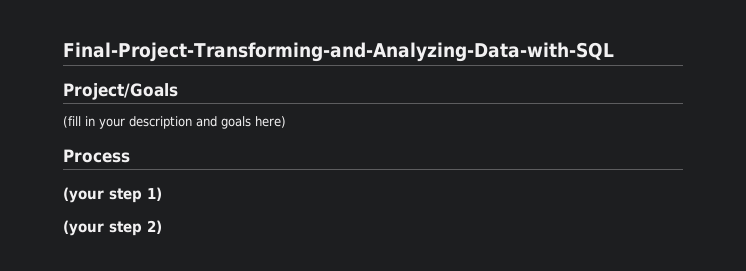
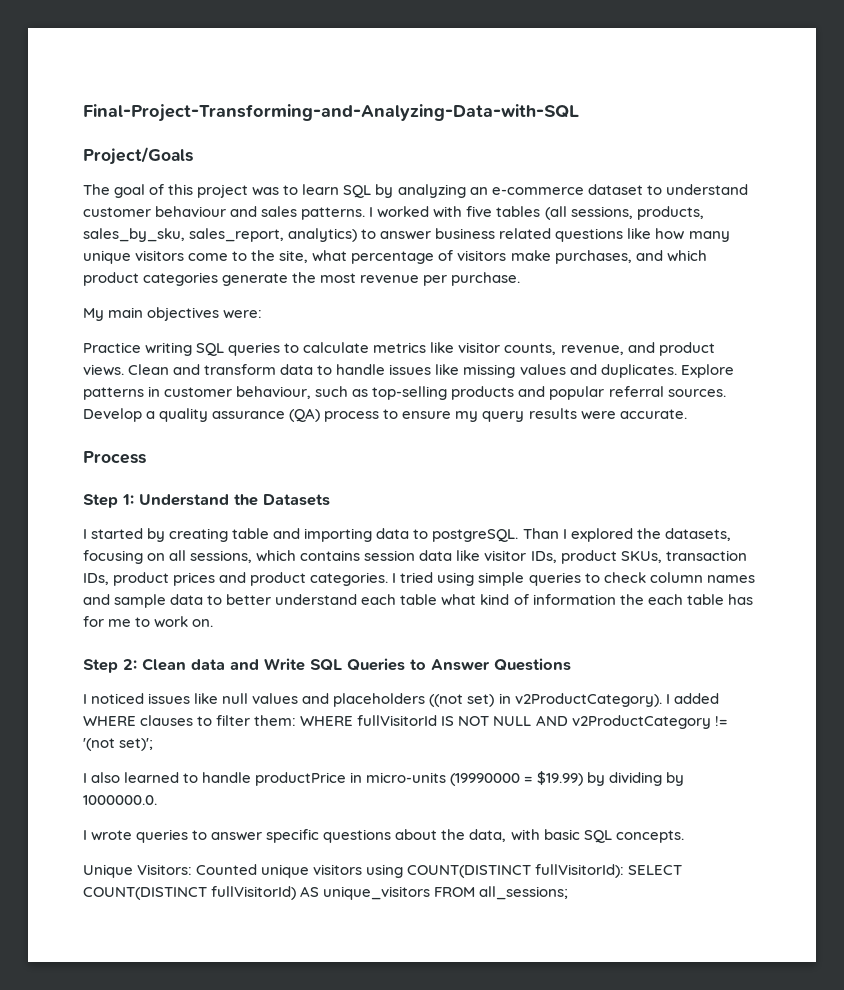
- (fill in your description and goals here)
+ The goal of this project was to learn SQL by analyzing an e-commerce dataset to understand customer behaviour and sales patterns. I worked with five tables (all sessions, products, sales_by_sku, sales_report, analytics) to answer business related questions like how many unique visitors come to the site, what percentage of visitors make purchases, and which product categories generate the most revenue per purchase.
+ My main objectives were:
+ Practice writing SQL queries to calculate metrics like visitor counts, revenue, and product views. Clean and transform data to handle issues like missing values and duplicates. Explore patterns in customer behaviour, such as top-selling products and popular referral sources. Develop a quality assurance (QA) process to ensure my query results were accurate.
  Process
- (your step 1)
- (your step 2)
+ Step 1: Understand the Datasets
+ I started by creating table and importing data to postgreSQL. Than I explored the datasets, focusing on all sessions, which contains session data like visitor IDs, product SKUs, transaction IDs, product prices and product categories. I tried using simple queries to check column names and sample data to better understand each table what kind of information the each table has for me to work on.
+ Step 2: Clean data and Write SQL Queries to Answer Questions
+ I noticed issues like null values and placeholders ((not set) in v2ProductCategory). I added WHERE clauses to filter them: WHERE fullVisitorId IS NOT NULL AND v2ProductCategory != '(not set)';
+ I also learned to handle productPrice in micro-units (19990000 = $19.99) by dividing by 1000000.0.
+ I wrote queries to answer specific questions about the data, with basic SQL concepts.
+ Unique Visitors: Counted unique visitors using COUNT(DISTINCT fullVisitorId): SELECT COUNT(DISTINCT fullVisitorId) AS unique_visitors FROM all_sessions;

